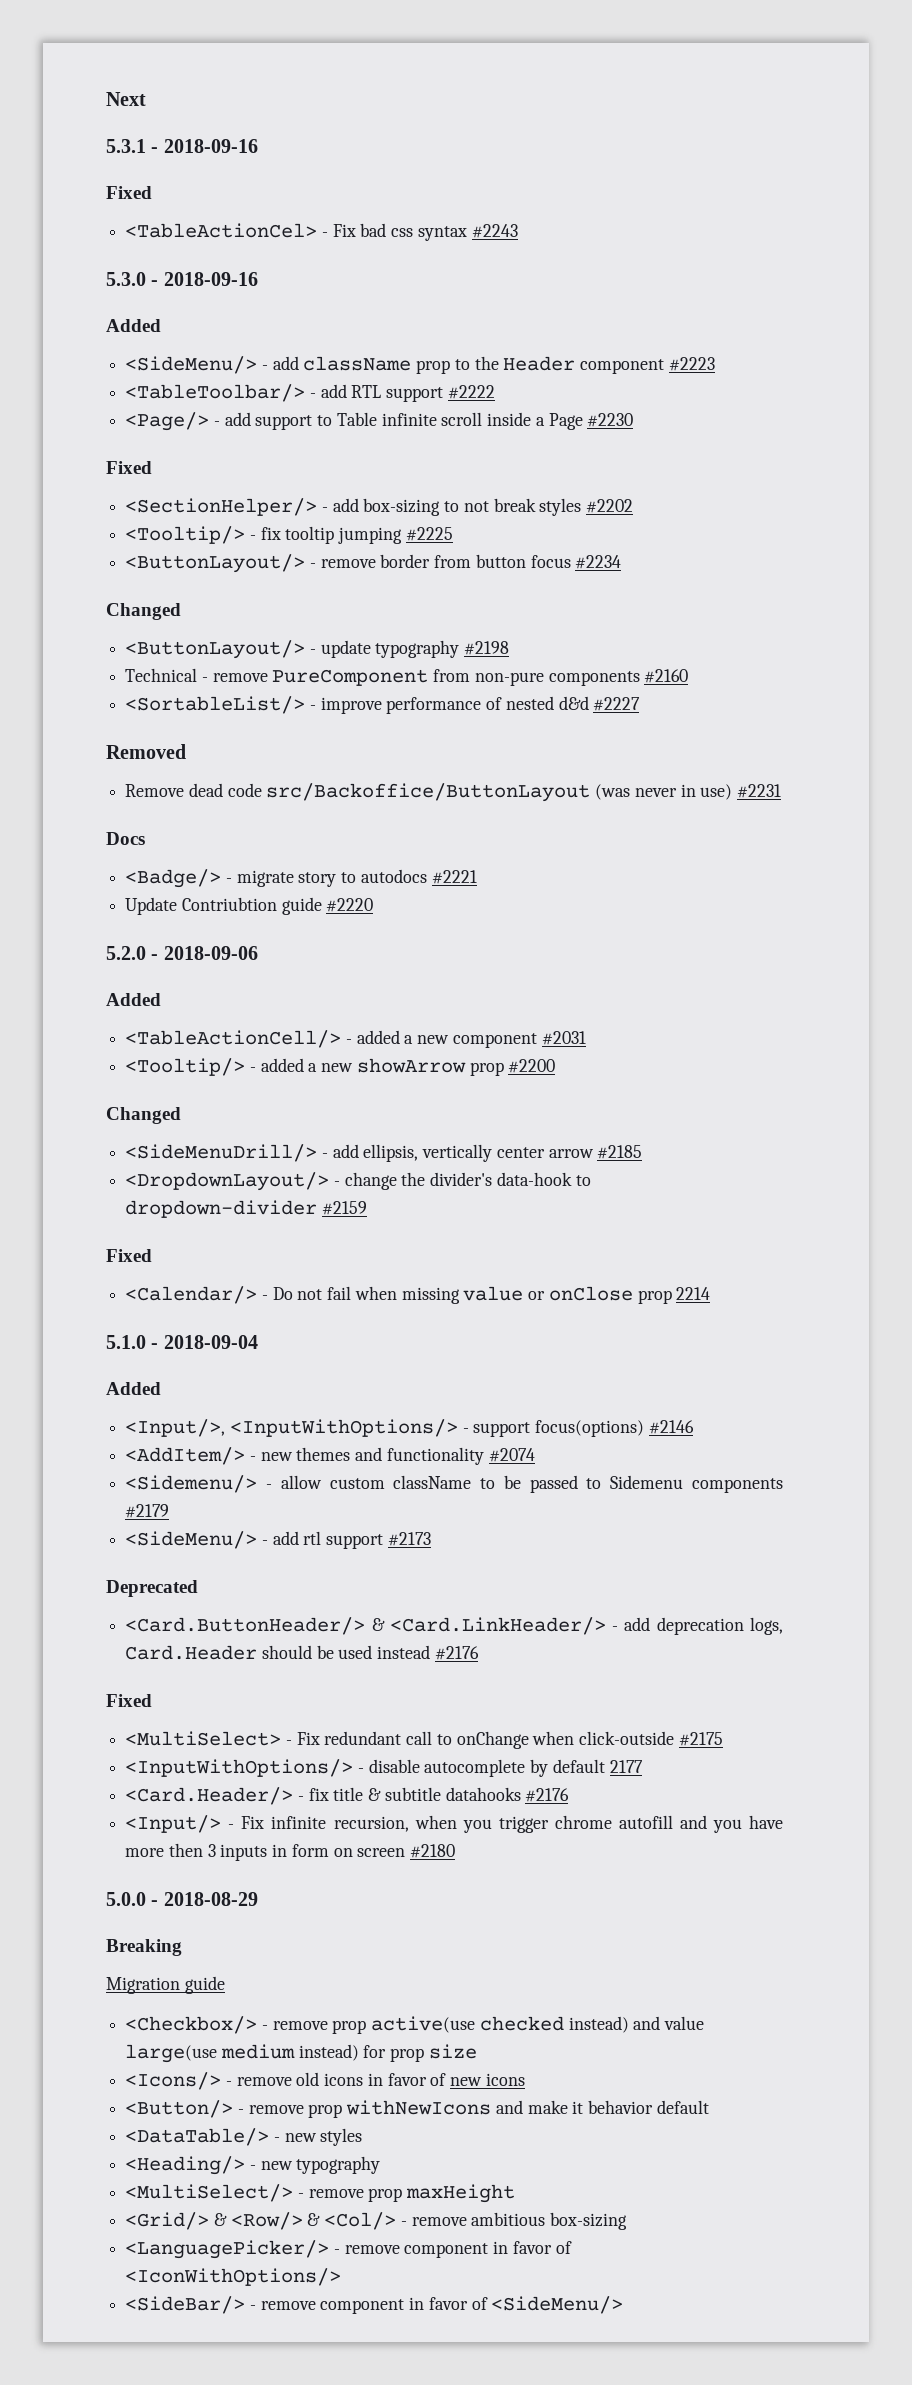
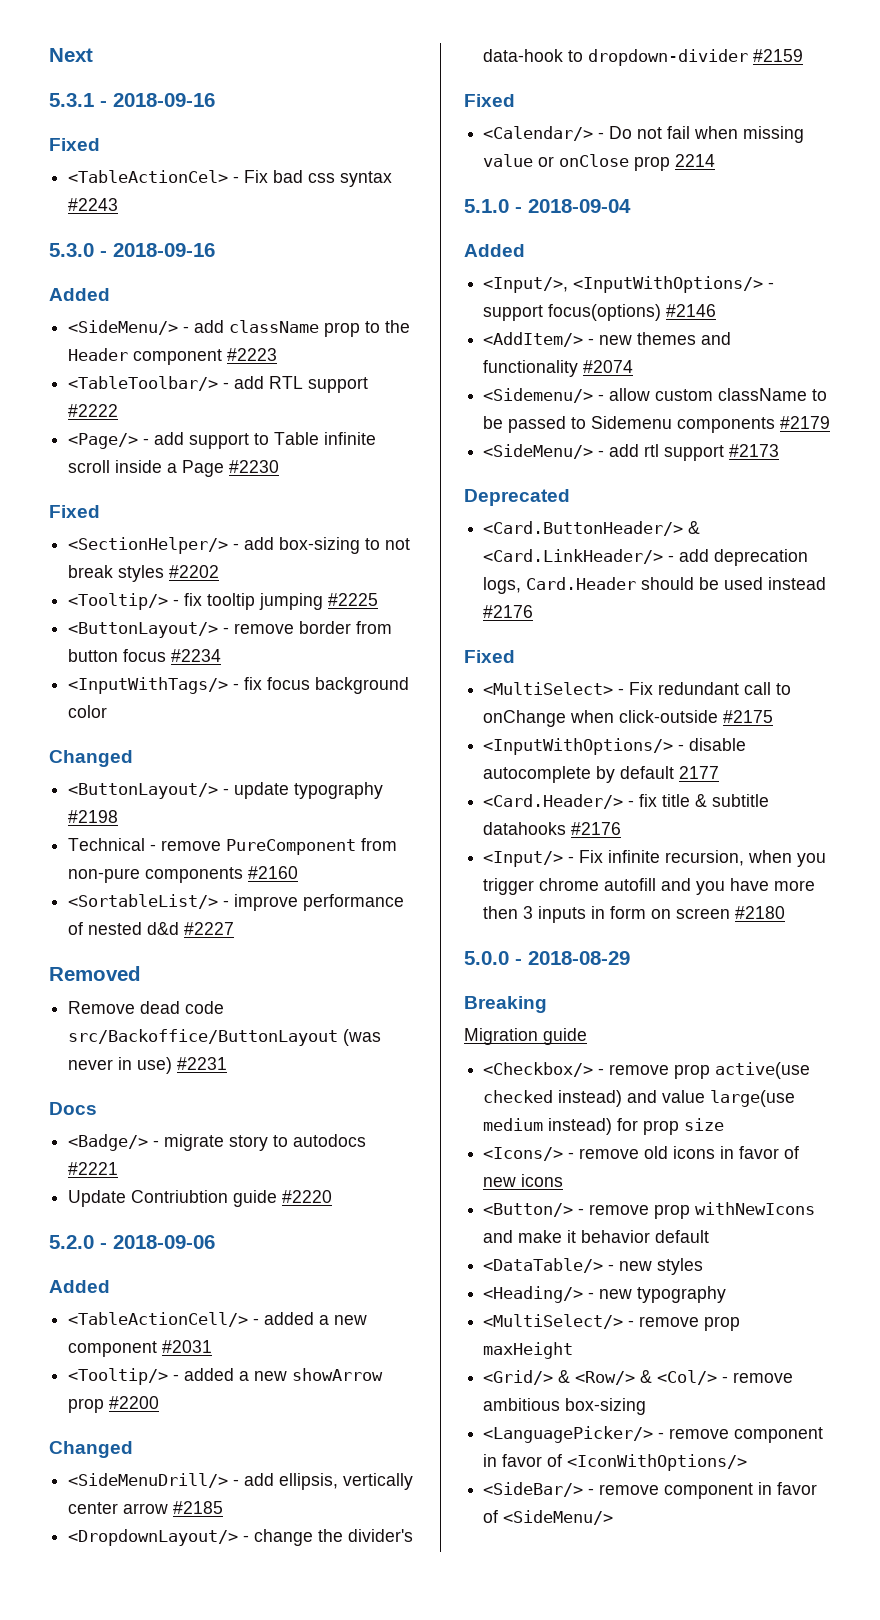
+ <InputWithTags/> - fix focus background color

